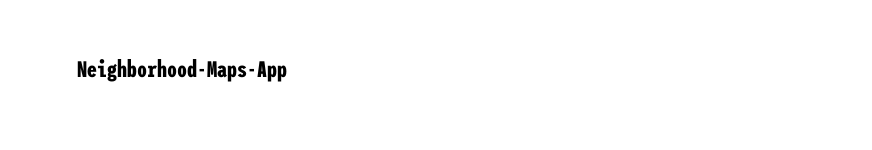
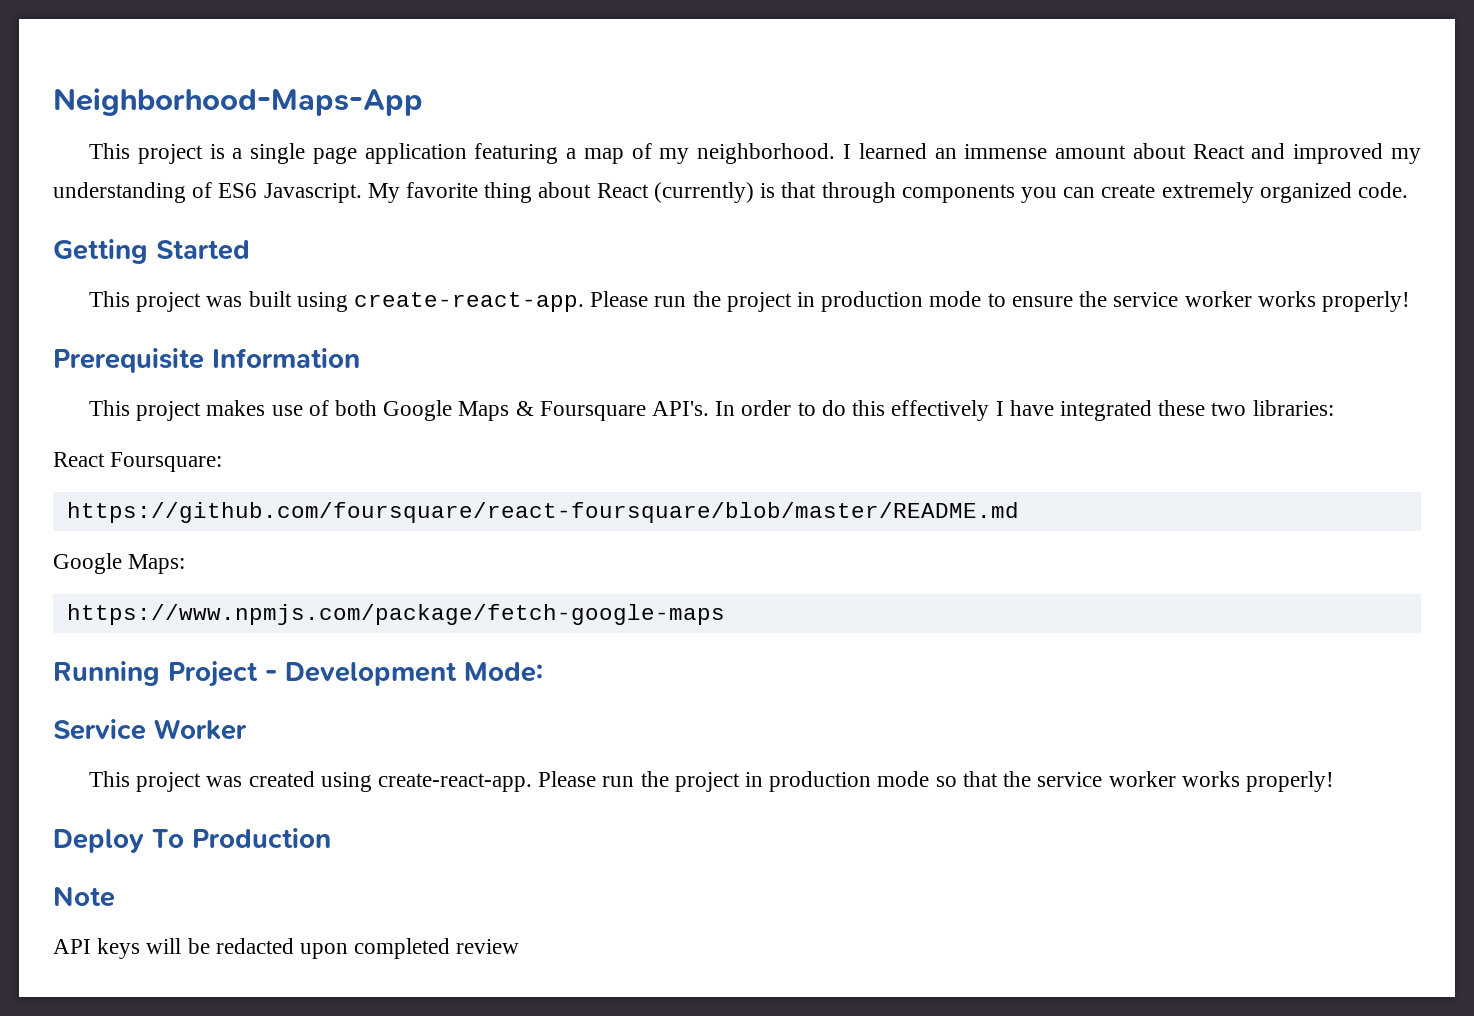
+ This project is a single page application featuring a map of my neighborhood. I learned an immense amount about React and improved my understanding of ES6 Javascript. My favorite thing about React (currently) is that through components you can create extremely organized code.
+ Getting Started
+ This project was built using create-react-app. Please run the project in production mode to ensure the service worker works properly!
+ Prerequisite Information
+ This project makes use of both Google Maps & Foursquare API's. In order to do this effectively I have integrated these two libraries:
+ React Foursquare:
+ https://github.com/foursquare/react-foursquare/blob/master/README.md
+ Google Maps:
+ https://www.npmjs.com/package/fetch-google-maps
+ Running Project - Development Mode:
+ Service Worker
+ This project was created using create-react-app. Please run the project in production mode so that the service worker works properly!
+ Deploy To Production
+ Note
+ API keys will be redacted upon completed review

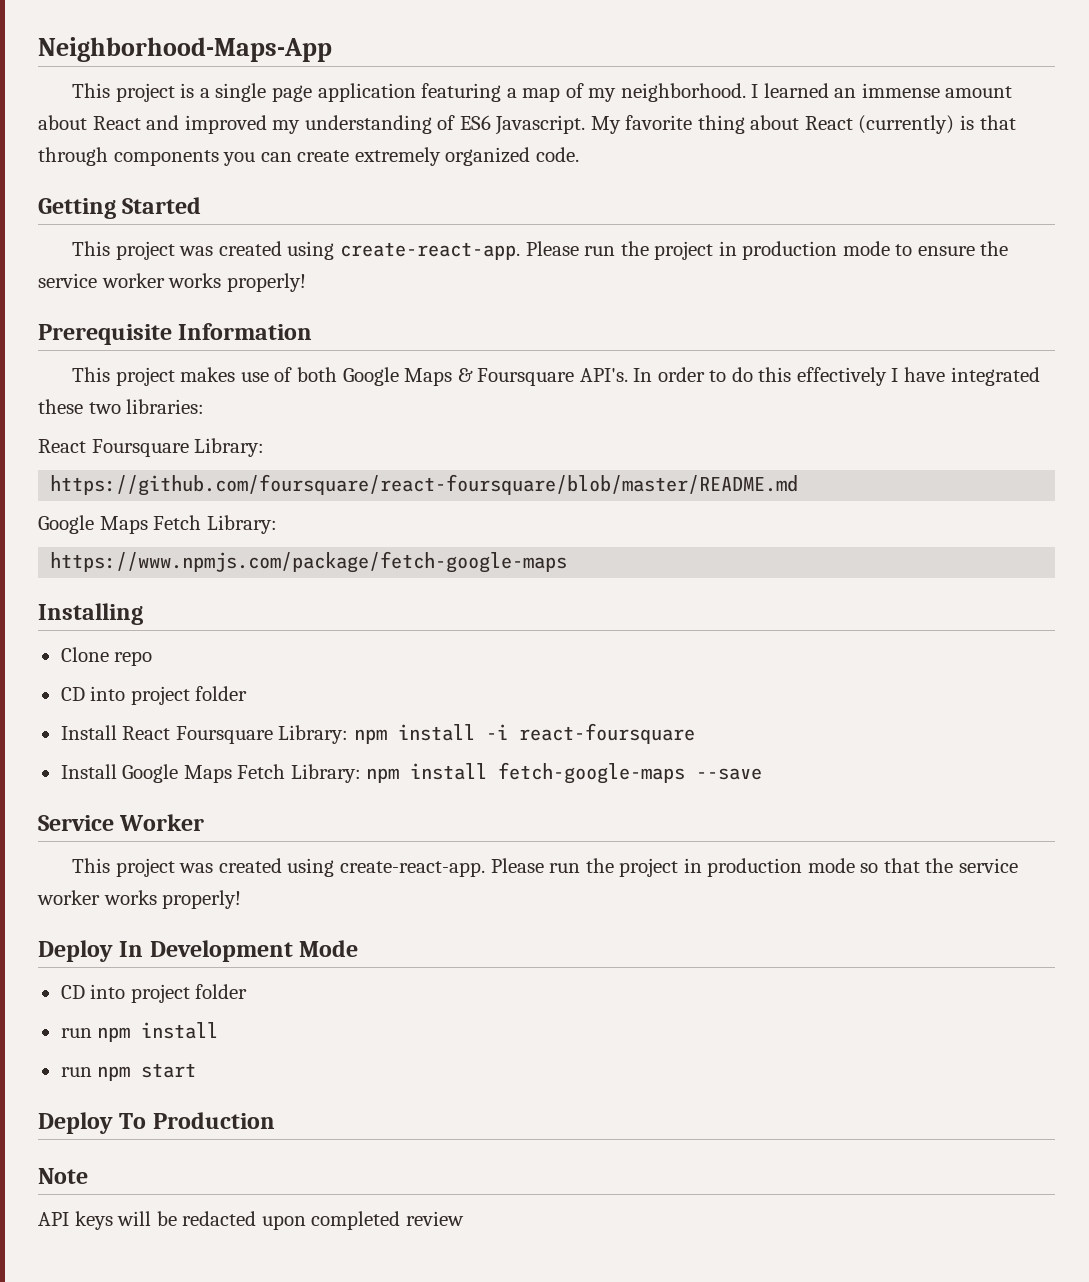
  Getting Started
- This project was built using create-react-app.
+ This project was created using create-react-app.
  In order to do this effectively I have integrated these two libraries:
- React Foursquare:
+ React Foursquare Library:
  https://github.com/foursquare/react-foursquare/blob/master/README.md
- Google Maps:
+ Google Maps Fetch Library:
  https://www.npmjs.com/package/fetch-google-maps
- Running Project - Development Mode:
+ Installing
+ Clone repo
+ CD into project folder
+ Install React Foursquare Library: npm install -i react-foursquare
+ Install Google Maps Fetch Library: npm install fetch-google-maps --save
+ Deploy In Development Mode
+ CD into project folder
+ run npm install
+ run npm start

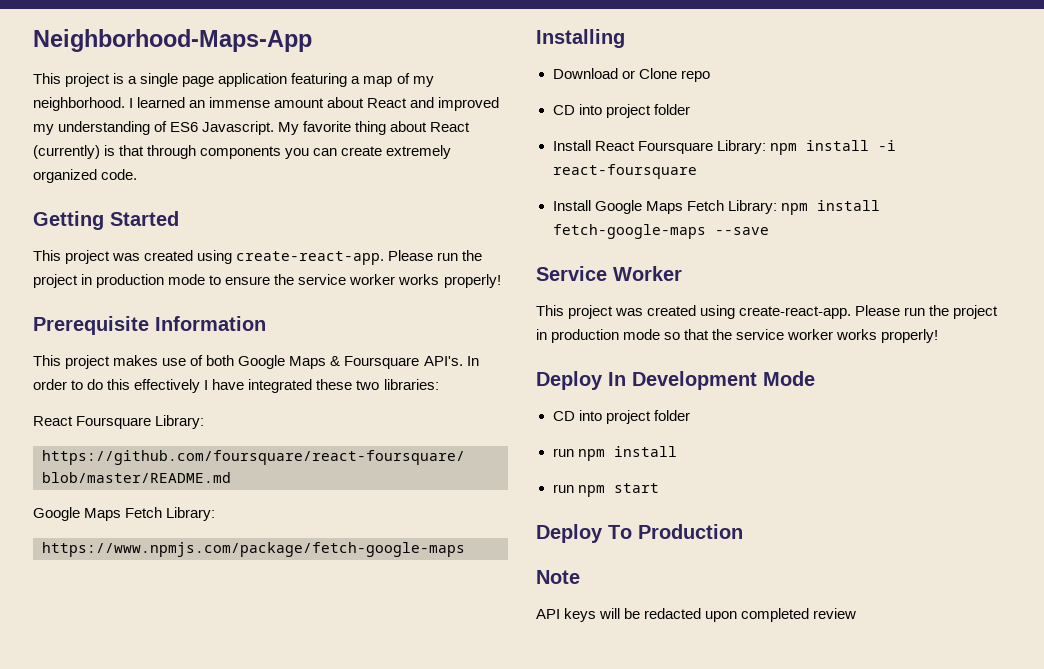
- Clone repo
+ Download or Clone repo

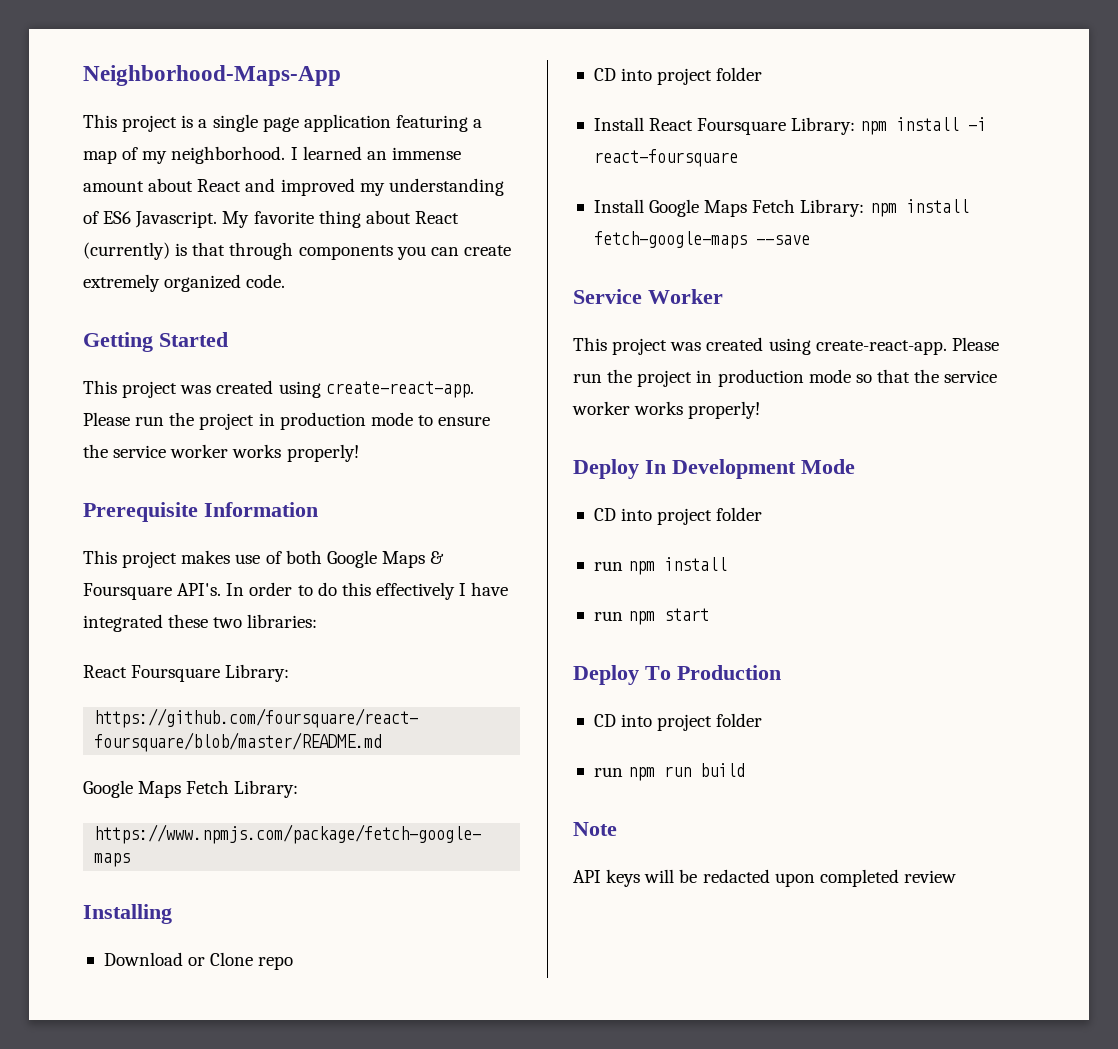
  Deploy To Production
+ CD into project folder
+ run npm run build

